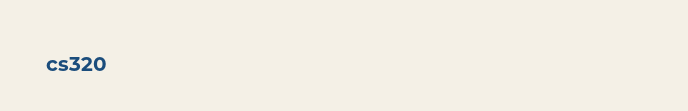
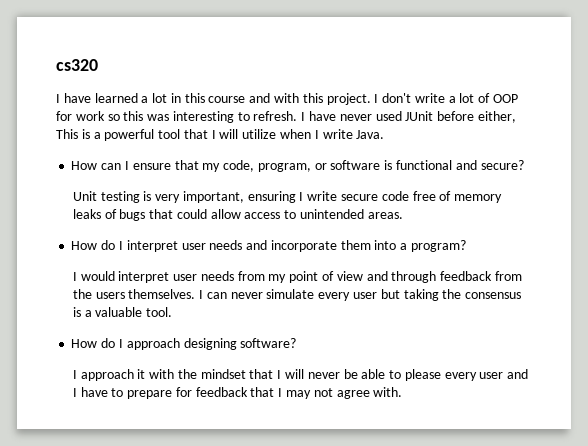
+ I have learned a lot in this course and with this project. I don't write a lot of OOP for work so this was interesting to refresh. I have never used JUnit before either, This is a powerful tool that I will utilize when I write Java.
+ How can I ensure that my code, program, or software is functional and secure?
+ Unit testing is very important, ensuring I write secure code free of memory leaks of bugs that could allow access to unintended areas.
+ How do I interpret user needs and incorporate them into a program?
+ I would interpret user needs from my point of view and through feedback from the users themselves. I can never simulate every user but taking the consensus is a valuable tool.
+ How do I approach designing software?
+ I approach it with the mindset that I will never be able to please every user and I have to prepare for feedback that I may not agree with.

